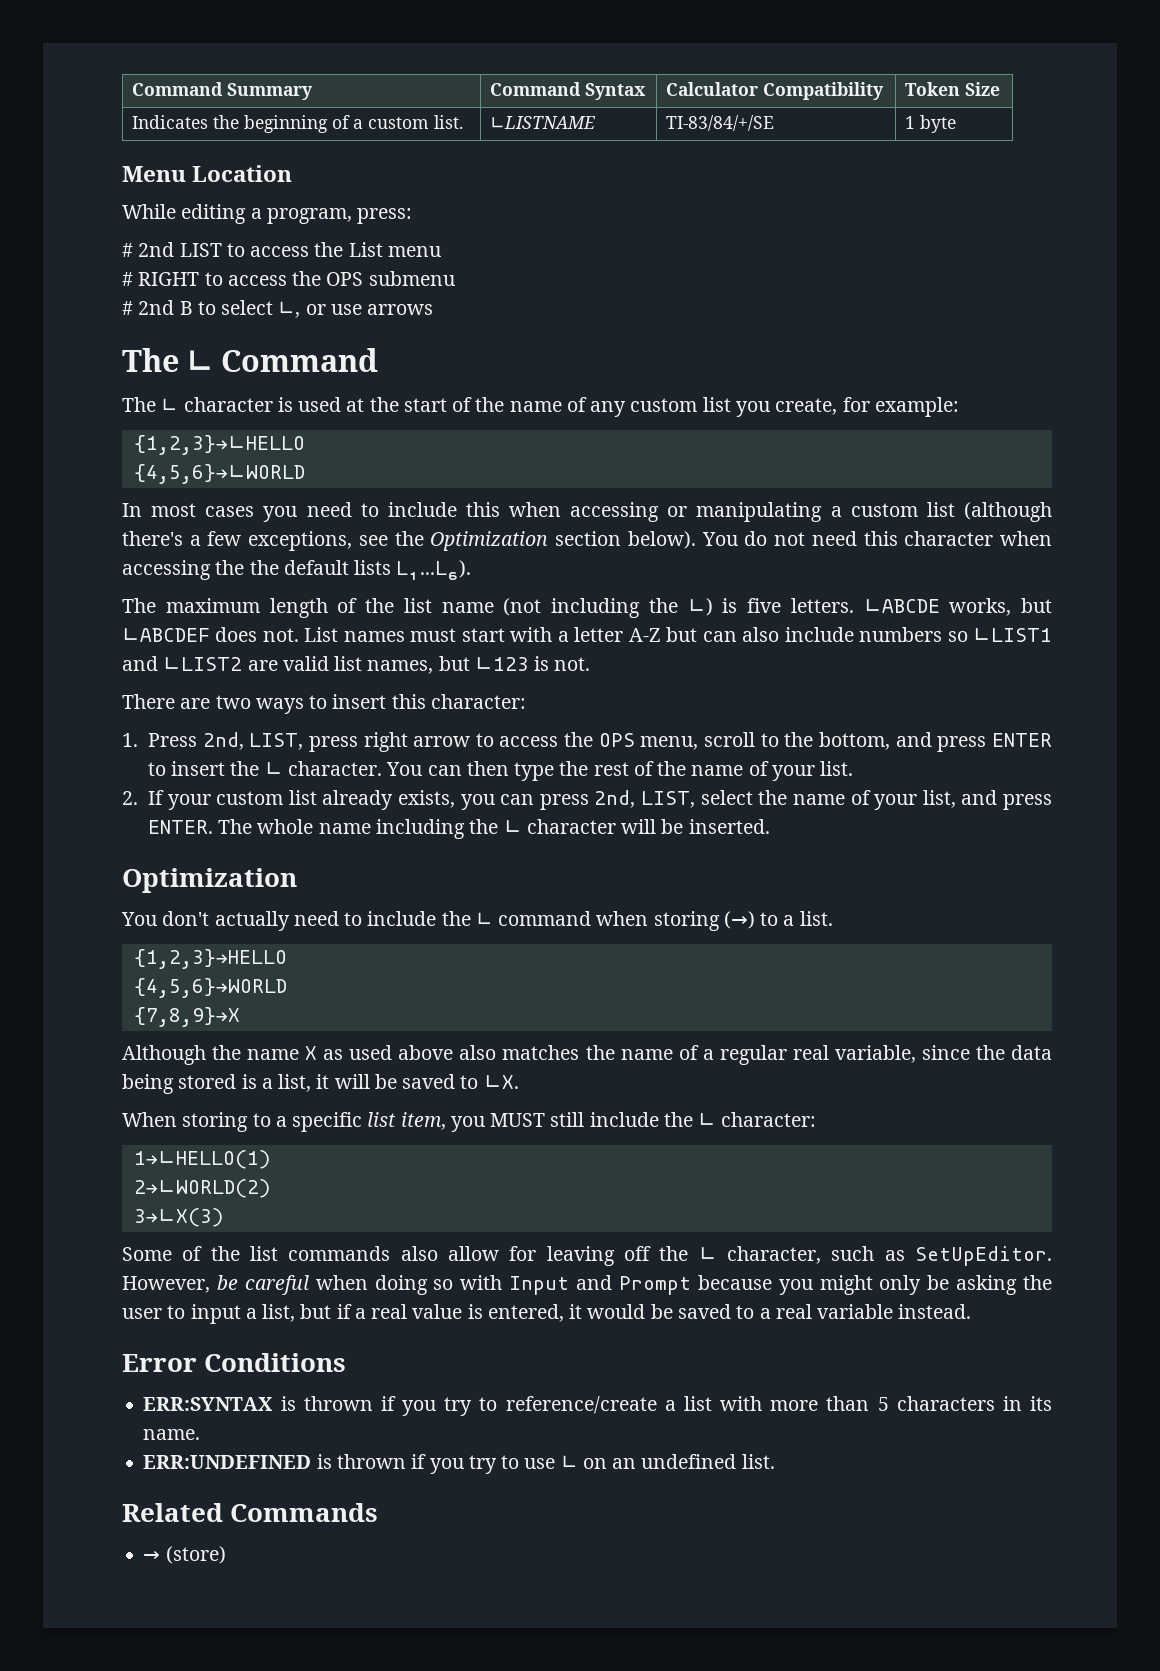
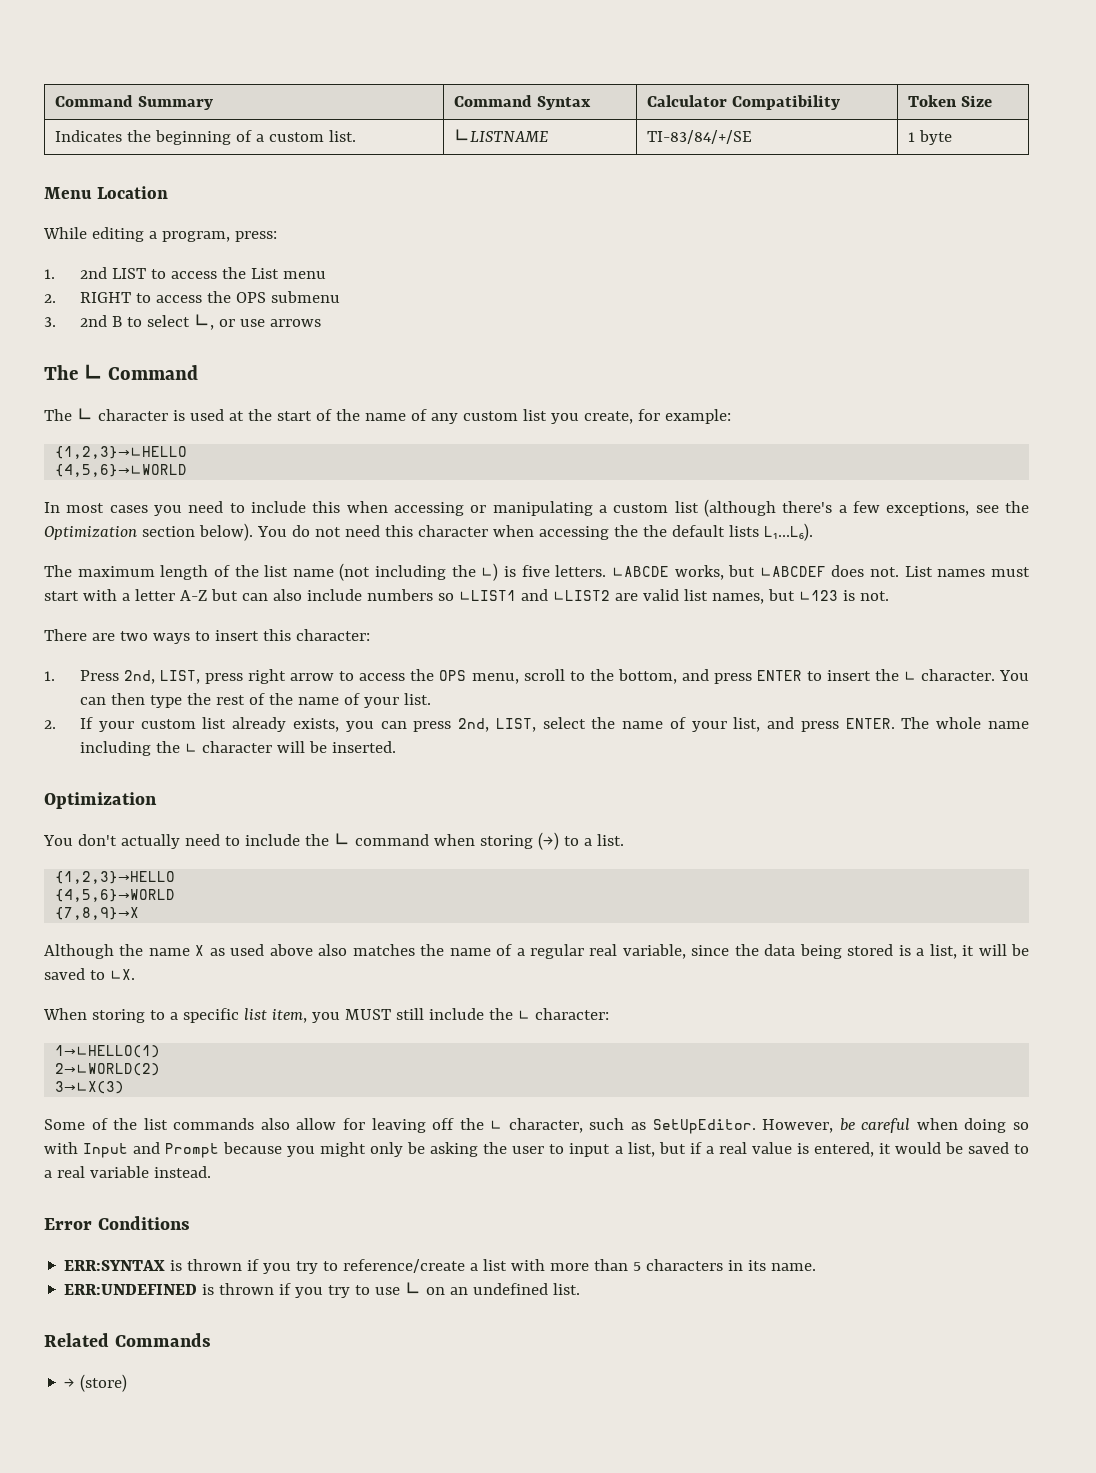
- # 2nd LIST to access the List menu
+ 1. 2nd LIST to access the List menu
- # RIGHT to access the OPS submenu
+ 2. RIGHT to access the OPS submenu
- # 2nd B to select ∟, or use arrows
+ 3. 2nd B to select ∟, or use arrows

